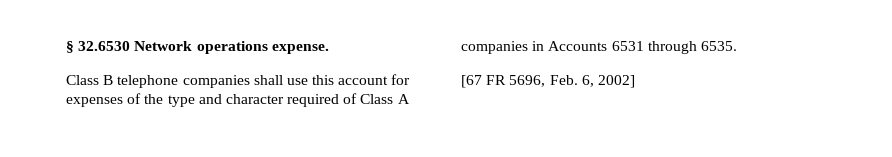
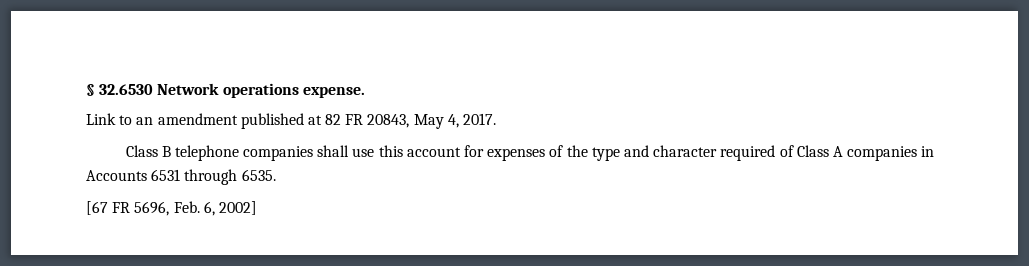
+ Link to an amendment published at 82 FR 20843, May 4, 2017.

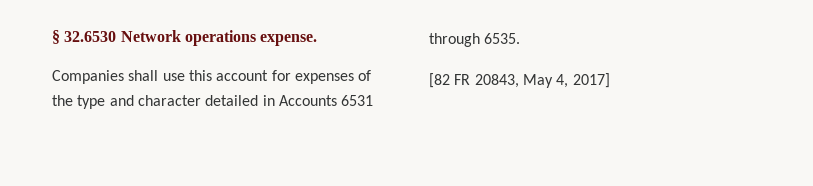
- Link to an amendment published at 82 FR 20843, May 4, 2017.
- Class B telephone companies shall use this account for expenses of the type and character required of Class A companies in Accounts 6531 through 6535.
+ Companies shall use this account for expenses of the type and character detailed in Accounts 6531 through 6535.
- [67 FR 5696, Feb. 6, 2002]
+ [82 FR 20843, May 4, 2017]

